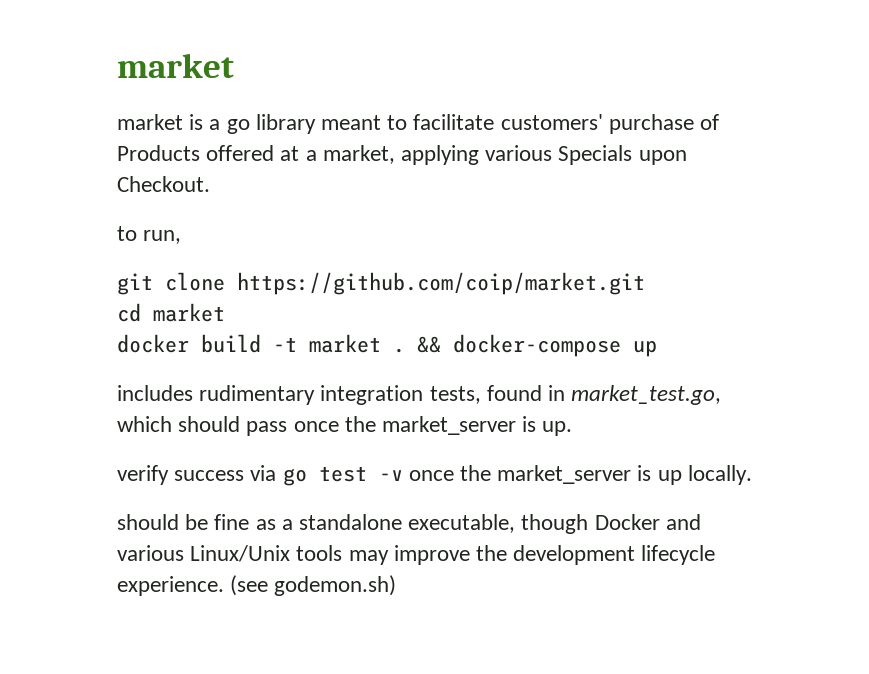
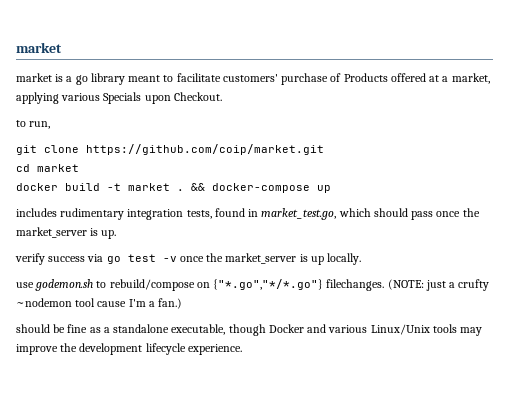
+ use godemon.sh to rebuild/compose on {"*.go","*/*.go"} filechanges. (NOTE: just a crufty ~nodemon tool cause I'm a fan.)
- (see godemon.sh)

